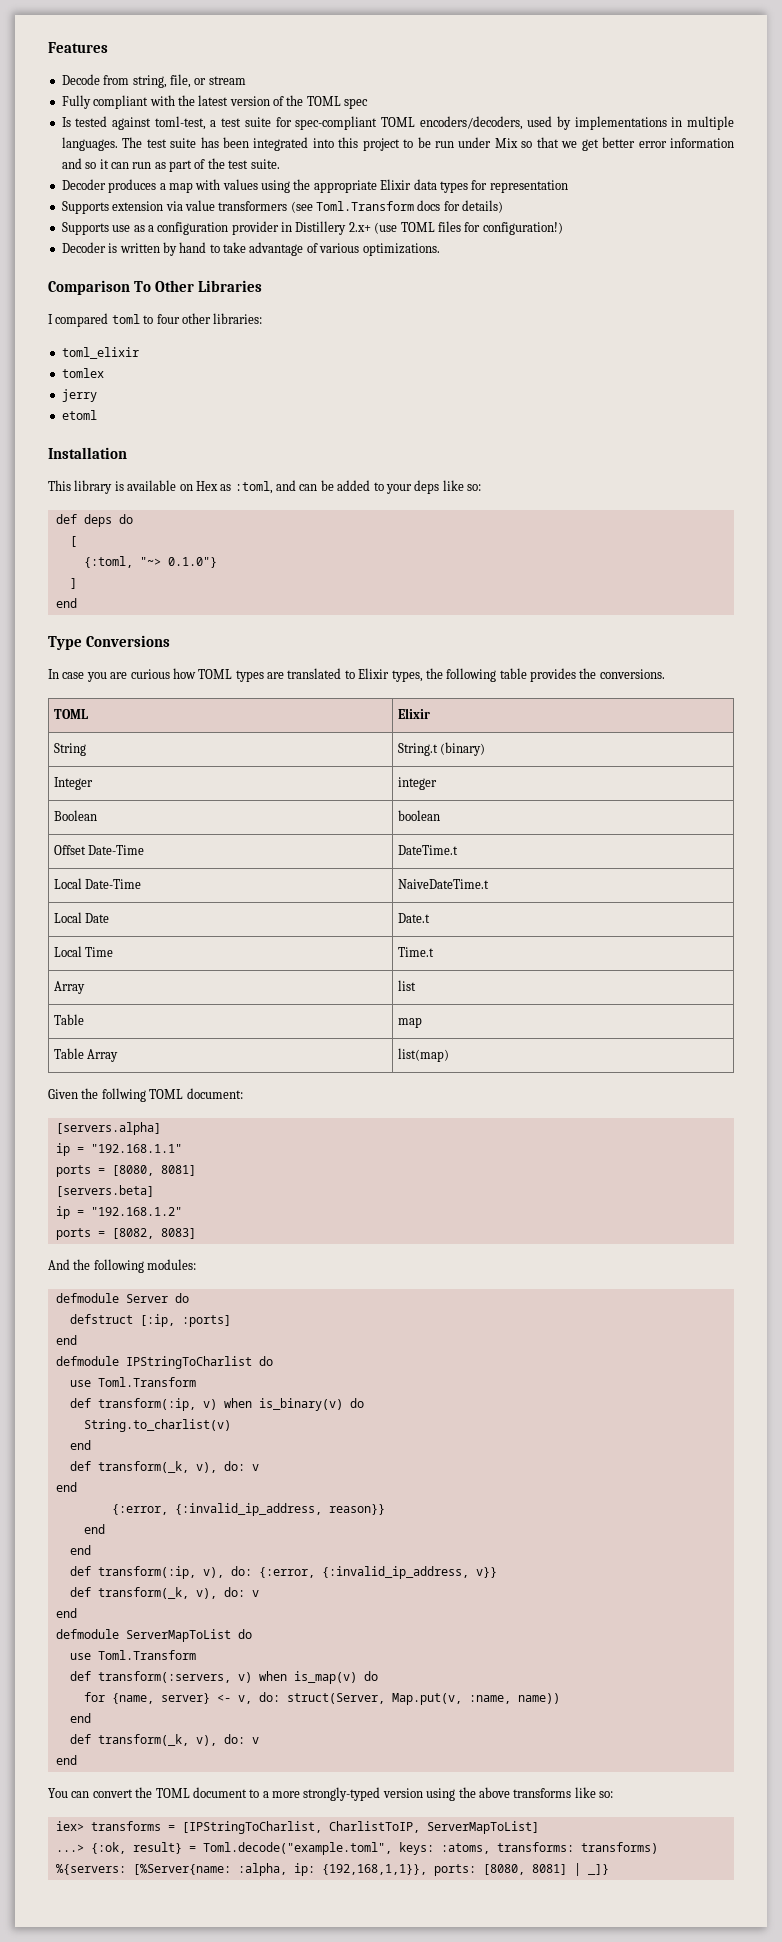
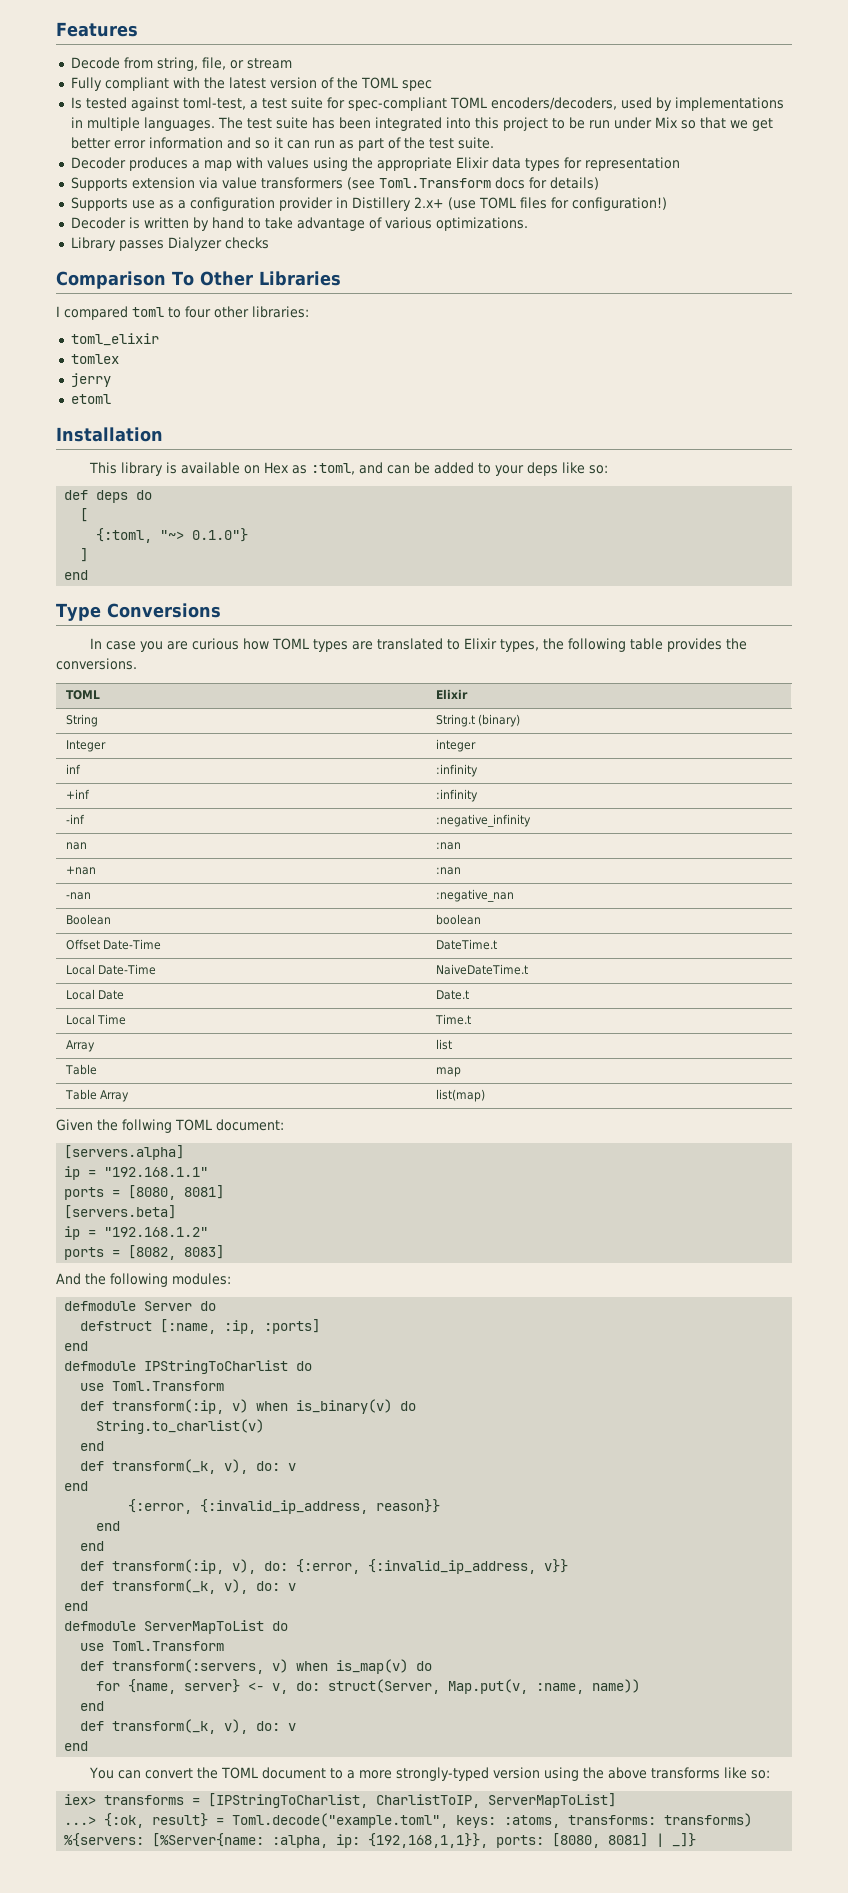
+ Library passes Dialyzer checks
+ inf | :infinity
+ +inf | :infinity
+ -inf | :negative_infinity
+ nan | :nan
+ +nan | :nan
+ -nan | :negative_nan
- defstruct [:ip, :ports]
+ defstruct [:name, :ip, :ports]

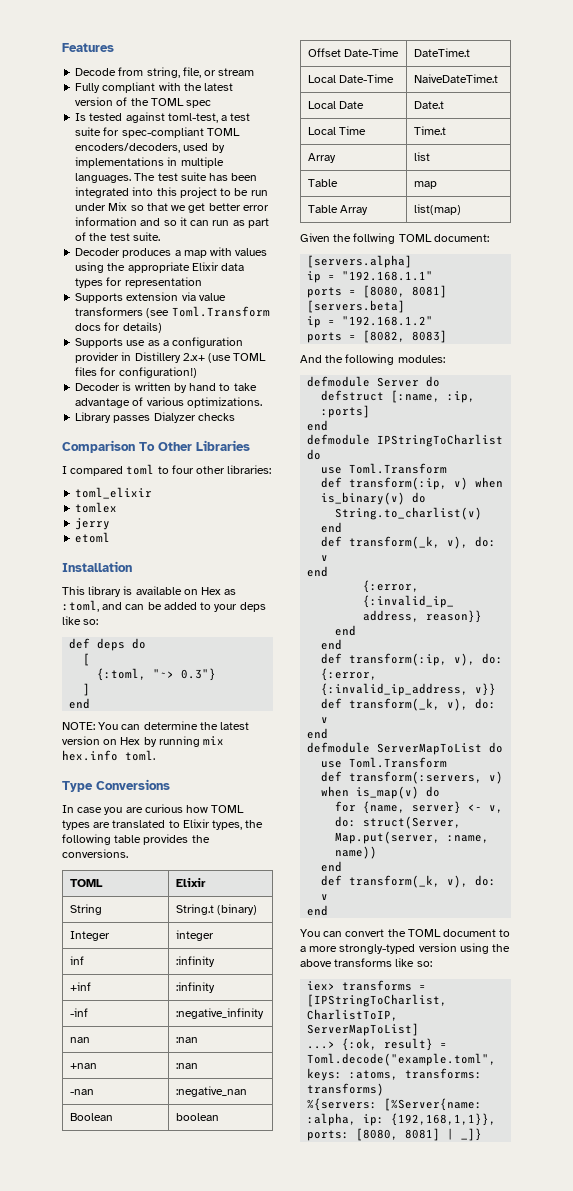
- {:toml, "~> 0.1.0"}
+ {:toml, "~> 0.3"}
+ NOTE: You can determine the latest version on Hex by running mix hex.info toml.
- for {name, server} <- v, do: struct(Server, Map.put(v, :name, name))
+ for {name, server} <- v, do: struct(Server, Map.put(server, :name, name))

